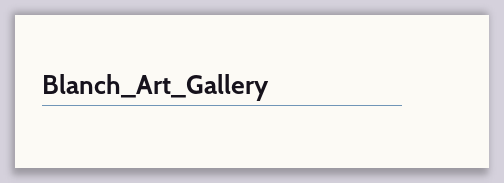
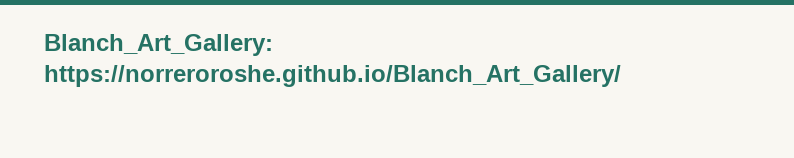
- Blanch_Art_Gallery
+ Blanch_Art_Gallery: https://norreroroshe.github.io/Blanch_Art_Gallery/

